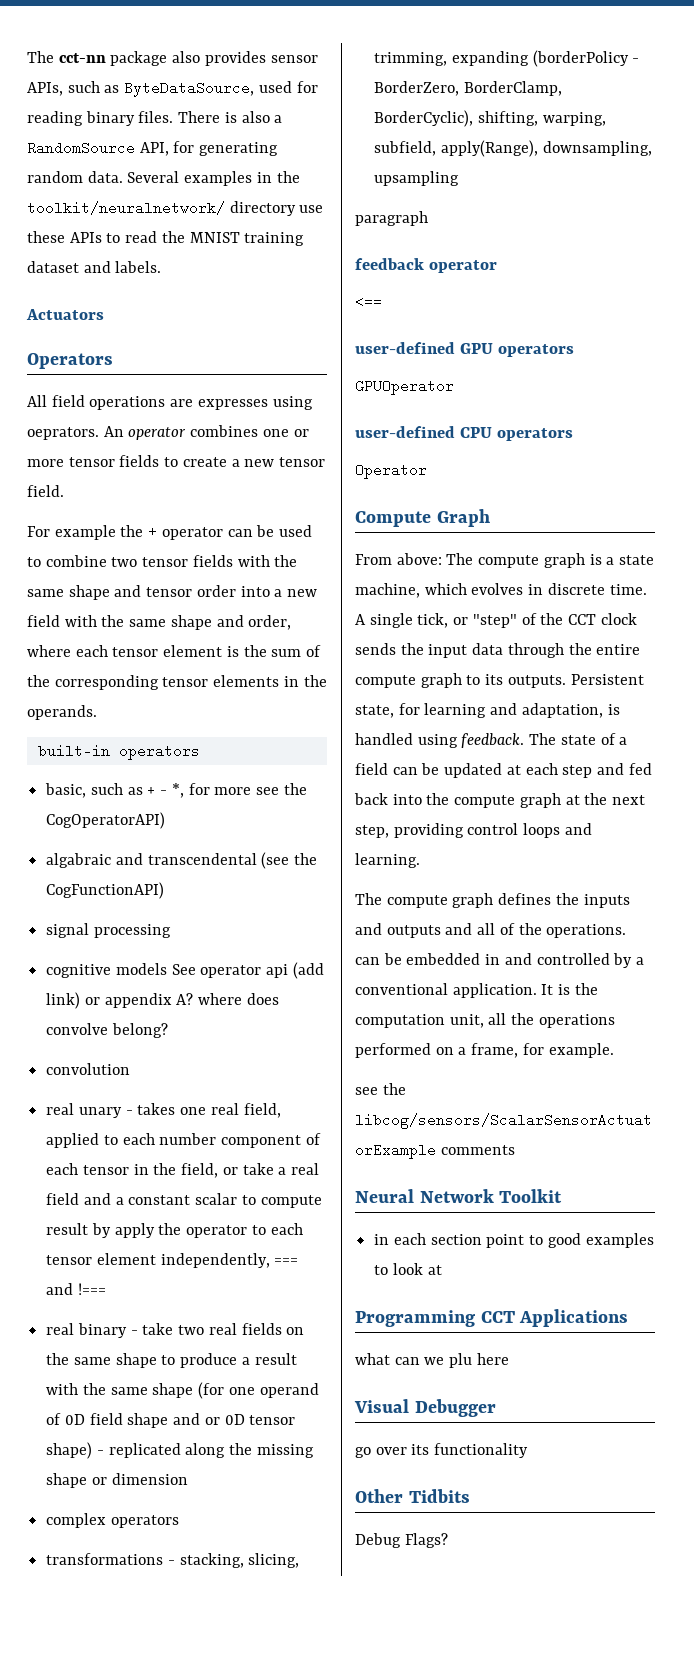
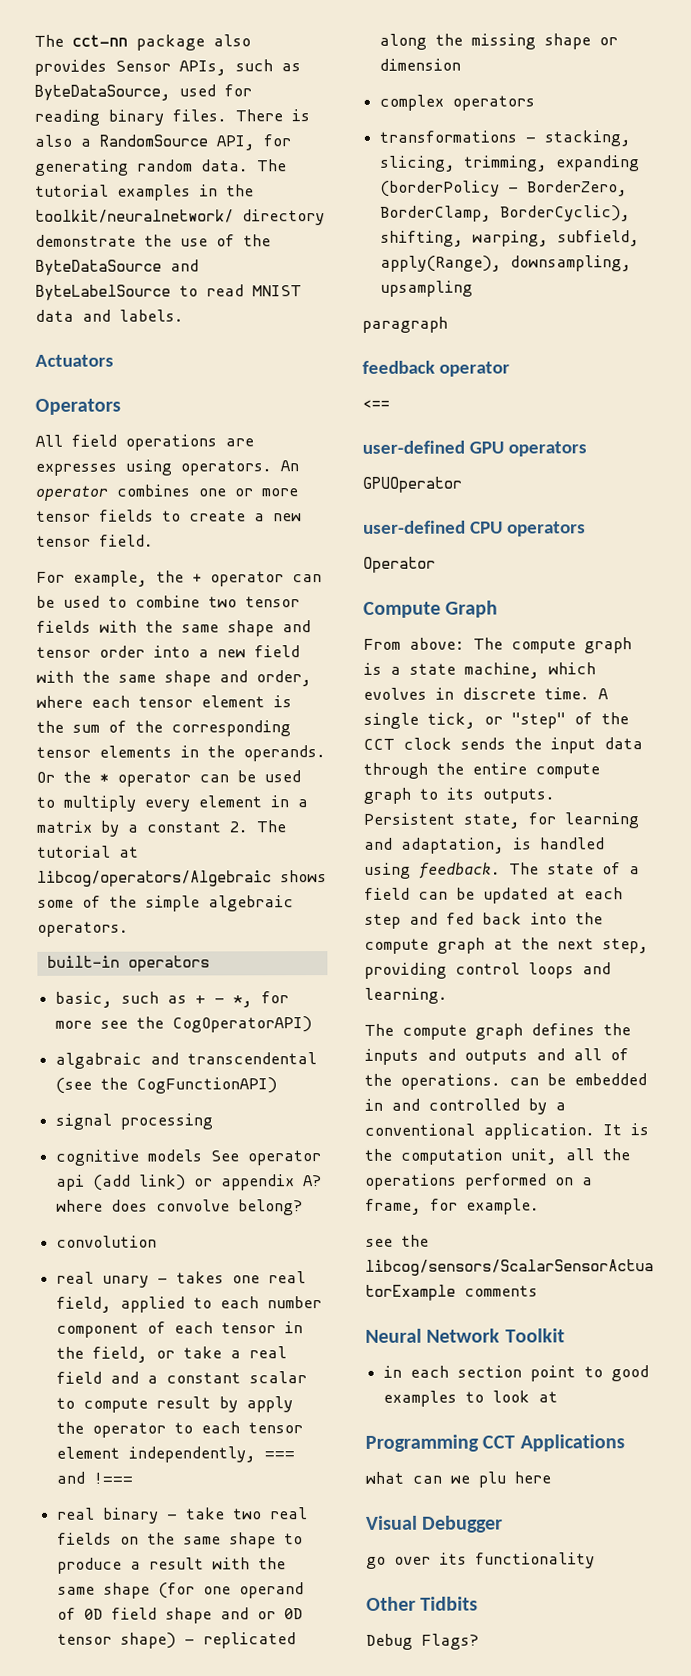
- The cct-nn package also provides sensor APIs, such as ByteDataSource, used for reading binary files.
+ The cct-nn package also provides Sensor APIs, such as ByteDataSource, used for reading binary files.
- Several examples in the toolkit/neuralnetwork/ directory use these APIs to read the MNIST training dataset and labels.
+ The tutorial examples in the toolkit/neuralnetwork/ directory demonstrate the use of the ByteDataSource and ByteLabelSource to read MNIST data and labels.
- All field operations are expresses using oeprators.
+ All field operations are expresses using operators.
- For example the + operator can be used to combine two tensor fields with the same shape and tensor order into a new field with the same shape and order, where each tensor element is the sum of the corresponding tensor elements in the operands.
+ For example, the + operator can be used to combine two tensor fields with the same shape and tensor order into a new field with the same shape and order, where each tensor element is the sum of the corresponding tensor elements in the operands. Or the * operator can be used to multiply every element in a matrix by a constant 2. The tutorial at libcog/operators/Algebraic shows some of the simple algebraic operators.

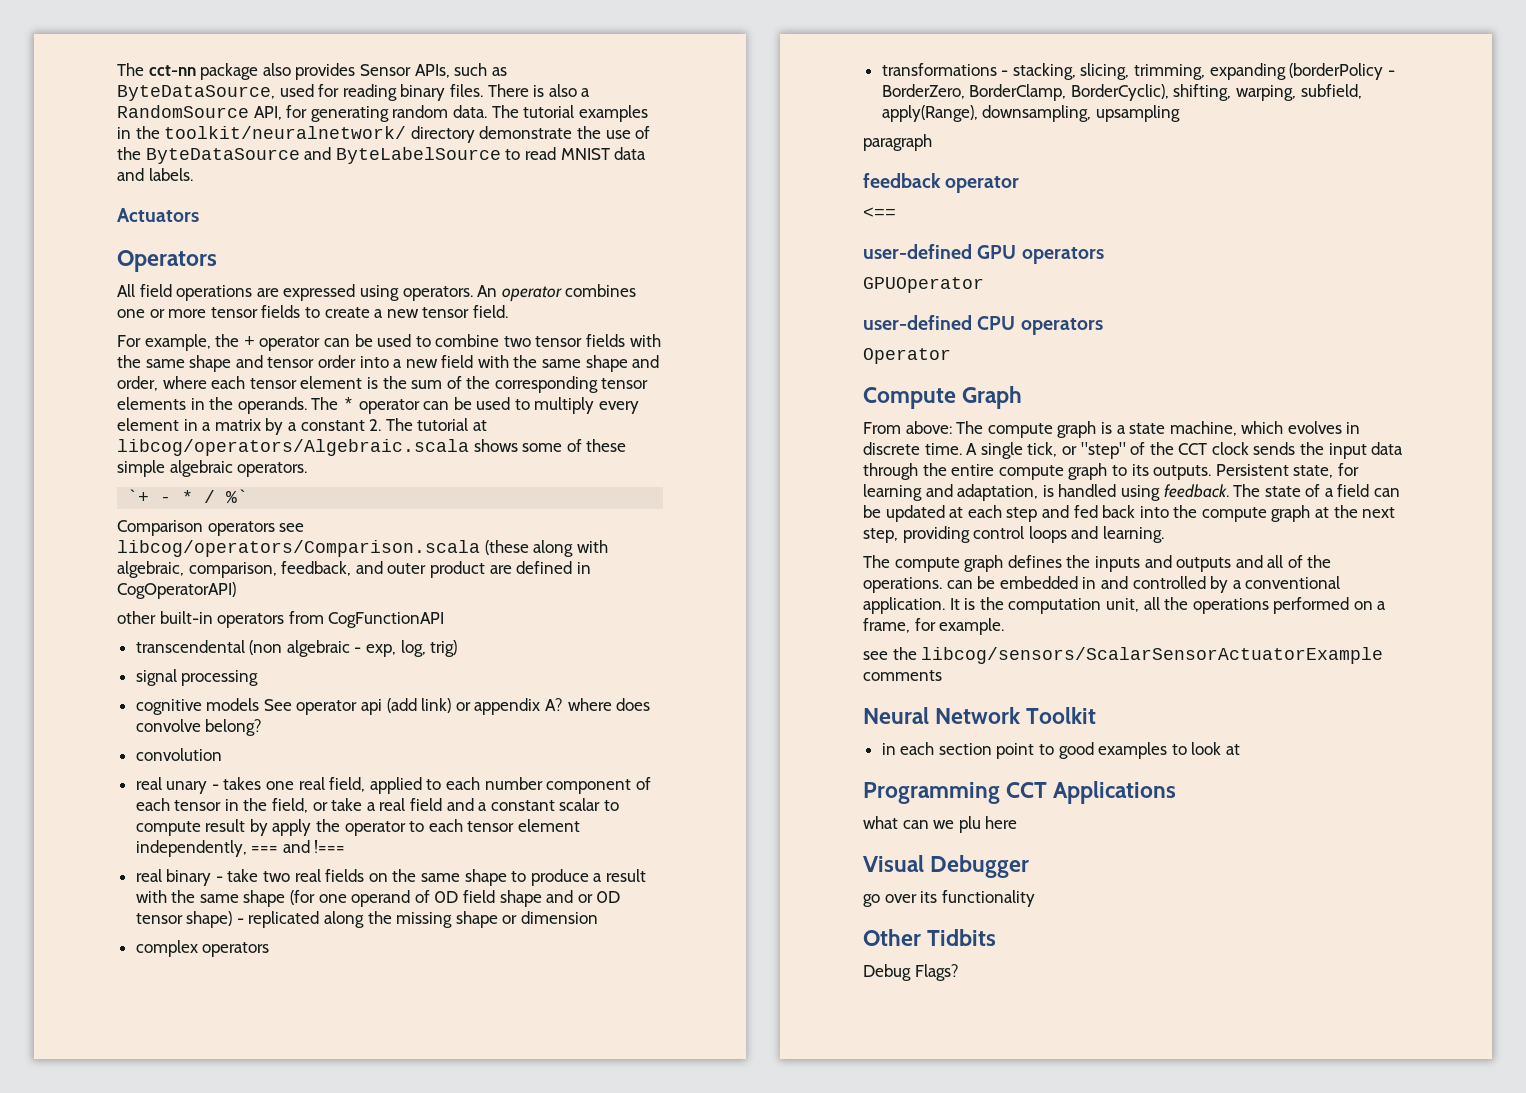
- All field operations are expresses using operators.
+ All field operations are expressed using operators.
- Or the * operator can be used to multiply every element in a matrix by a constant 2. The tutorial at libcog/operators/Algebraic shows some of the simple algebraic operators.
+ The * operator can be used to multiply every element in a matrix by a constant 2. The tutorial at libcog/operators/Algebraic.scala shows some of these simple algebraic operators.
- built-in operators
- basic, such as + - *, for more see the CogOperatorAPI)
- algabraic and transcendental (see the CogFunctionAPI)
+ `+ - * / %`
+ Comparison operators see libcog/operators/Comparison.scala (these along with algebraic, comparison, feedback, and outer product are defined in CogOperatorAPI)
+ other built-in operators from CogFunctionAPI
+ transcendental (non algebraic - exp, log, trig)

